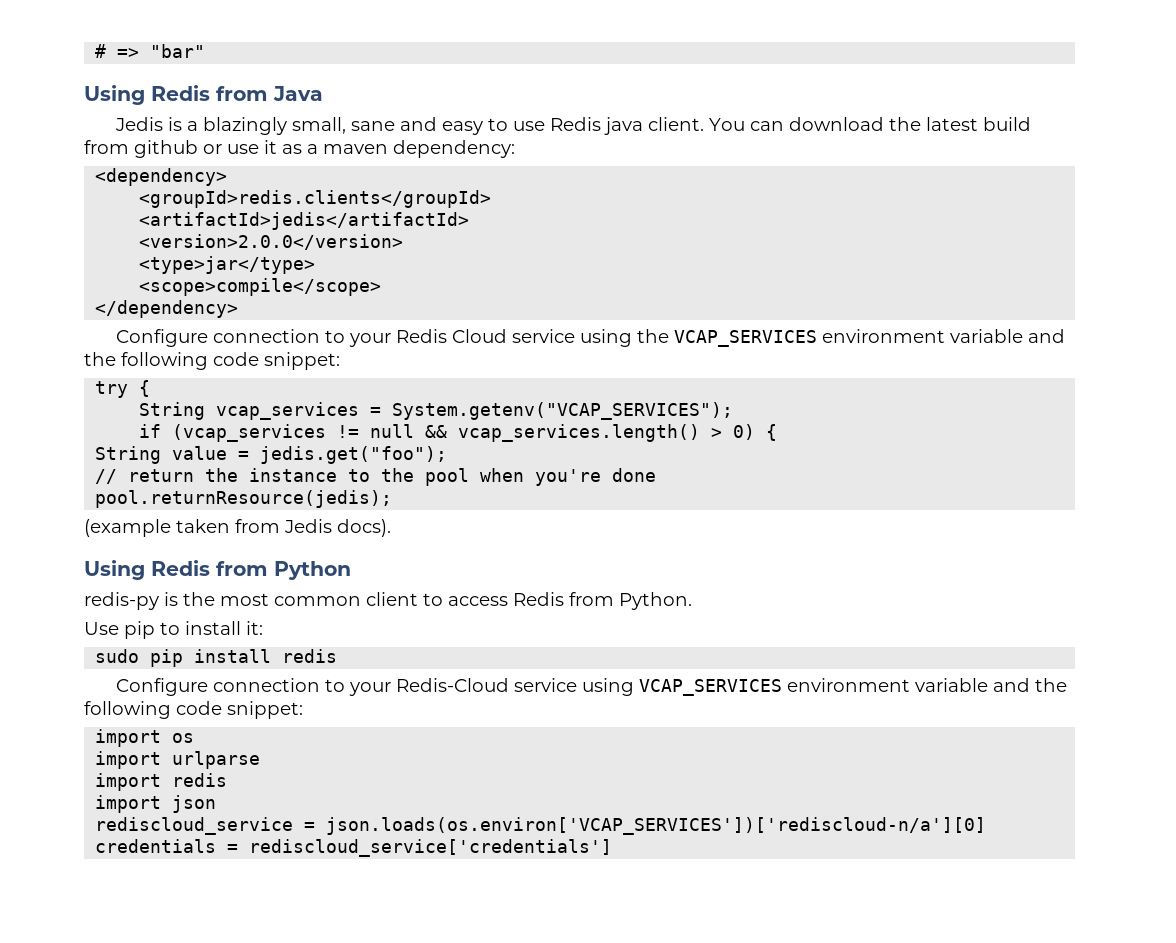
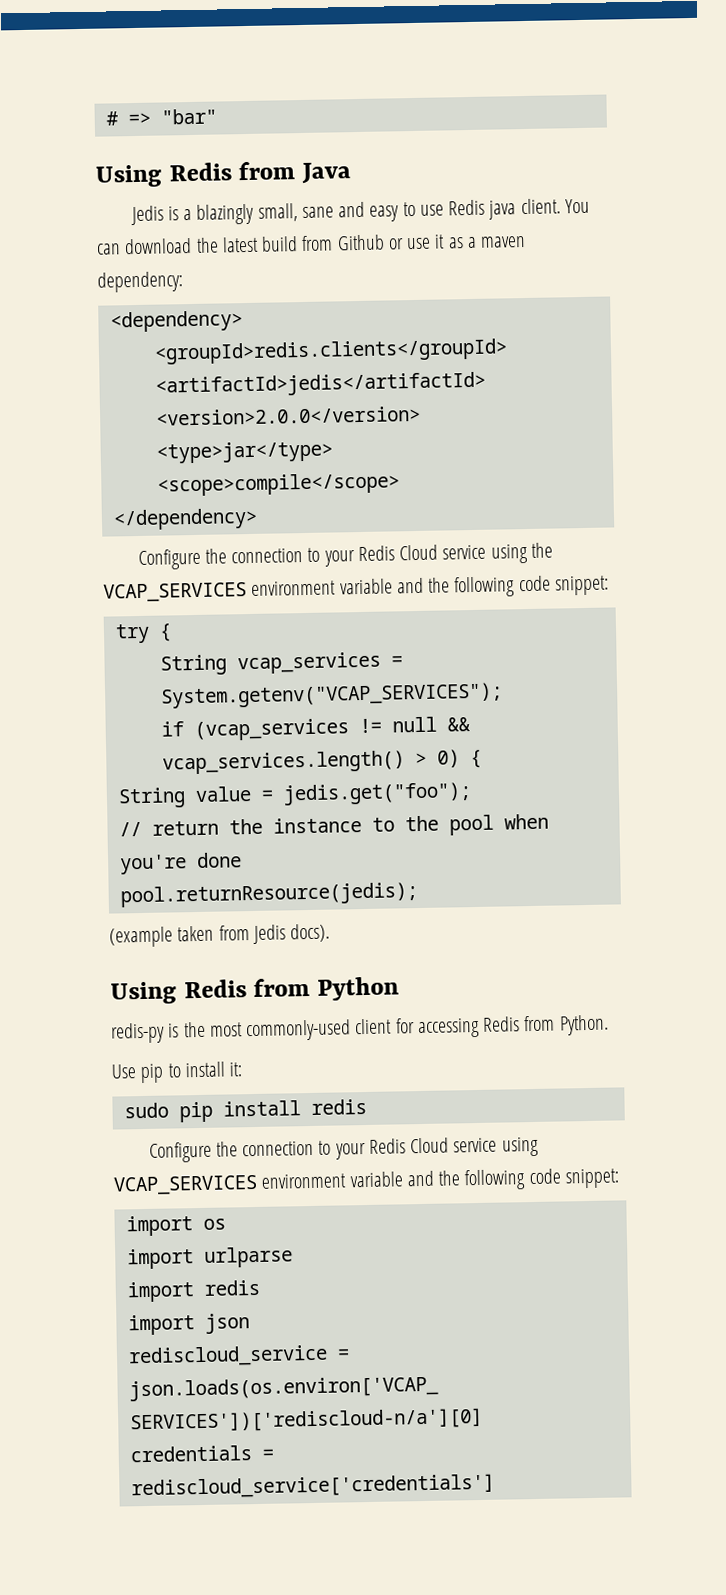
- You can download the latest build from github or use it as a maven dependency:
+ You can download the latest build from Github or use it as a maven dependency:
- Configure connection to your Redis Cloud service using the VCAP_SERVICES environment variable and the following code snippet:
+ Configure the connection to your Redis Cloud service using the VCAP_SERVICES environment variable and the following code snippet:
- redis-py is the most common client to access Redis from Python.
+ redis-py is the most commonly-used client for accessing Redis from Python.
- Configure connection to your Redis-Cloud service using VCAP_SERVICES environment variable and the following code snippet:
+ Configure the connection to your Redis Cloud service using VCAP_SERVICES environment variable and the following code snippet:

